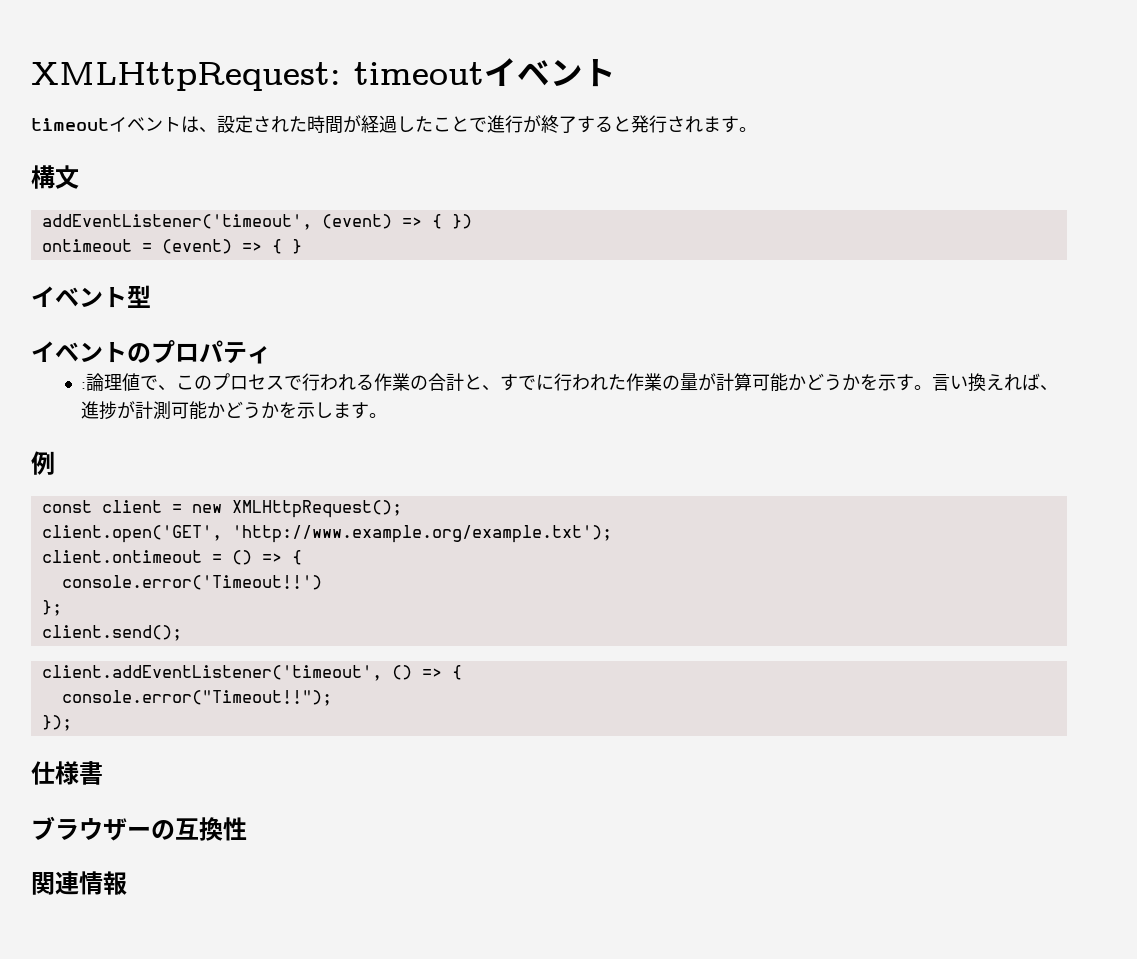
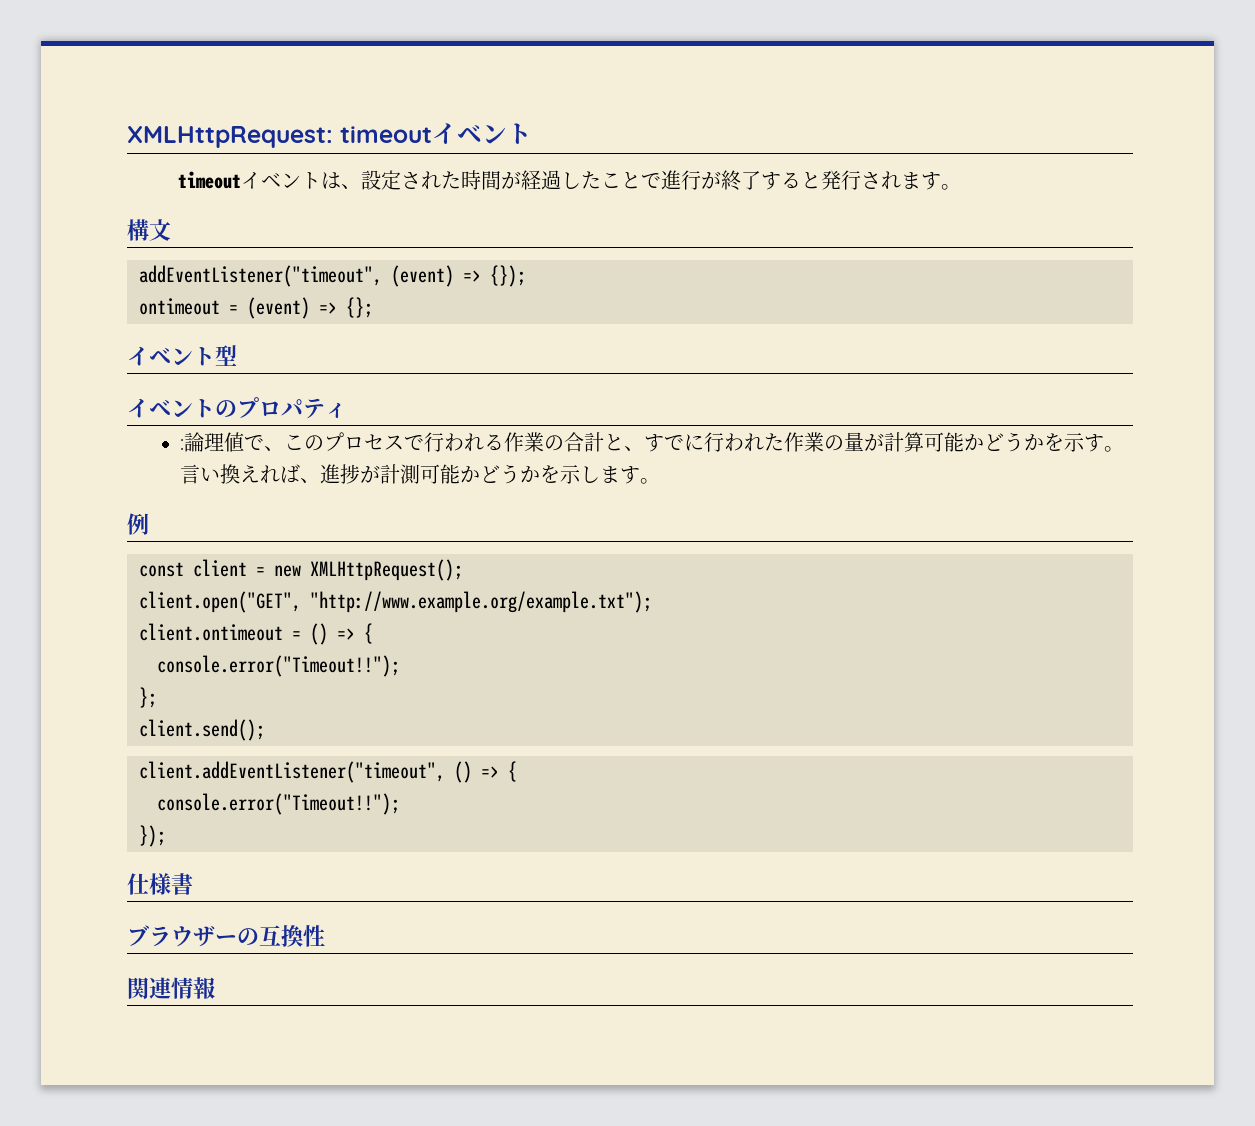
- addEventListener('timeout', (event) => { })
+ addEventListener("timeout", (event) => {});
- ontimeout = (event) => { }
+ ontimeout = (event) => {};
- client.open('GET', 'http://www.example.org/example.txt');
+ client.open("GET", "http://www.example.org/example.txt");
  client.ontimeout = () => {
- console.error('Timeout!!')
+ console.error("Timeout!!");
- client.addEventListener('timeout', () => {
+ client.addEventListener("timeout", () => {

